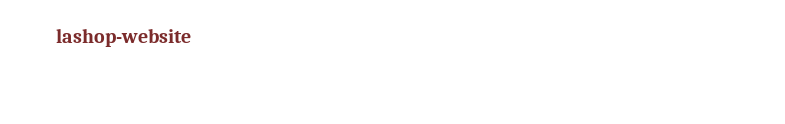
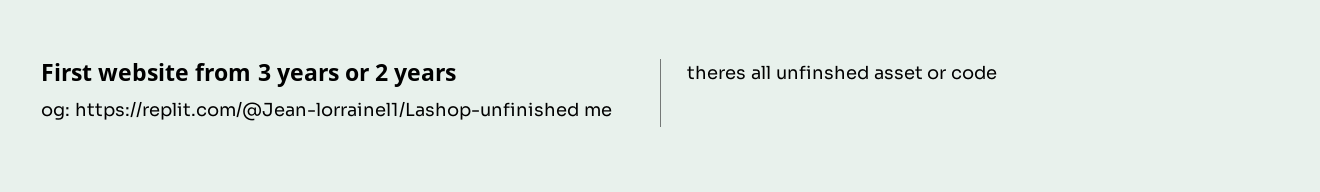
- lashop-website
+ First website from 3 years or 2 years
+ og: https://replit.com/@Jean-lorrainel1/Lashop-unfinished me theres all unfinshed asset or code

